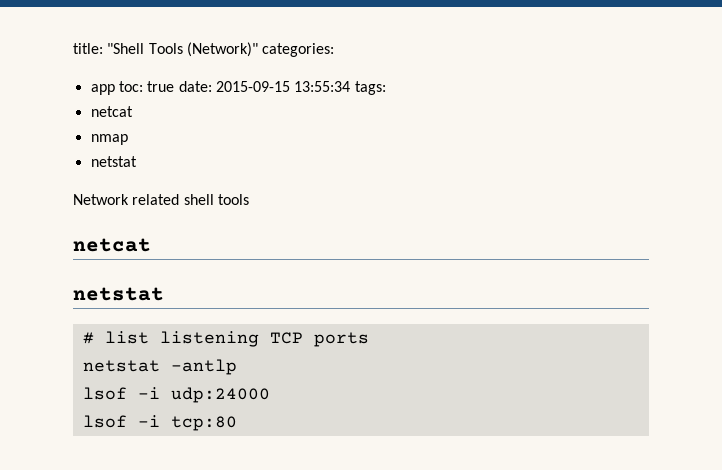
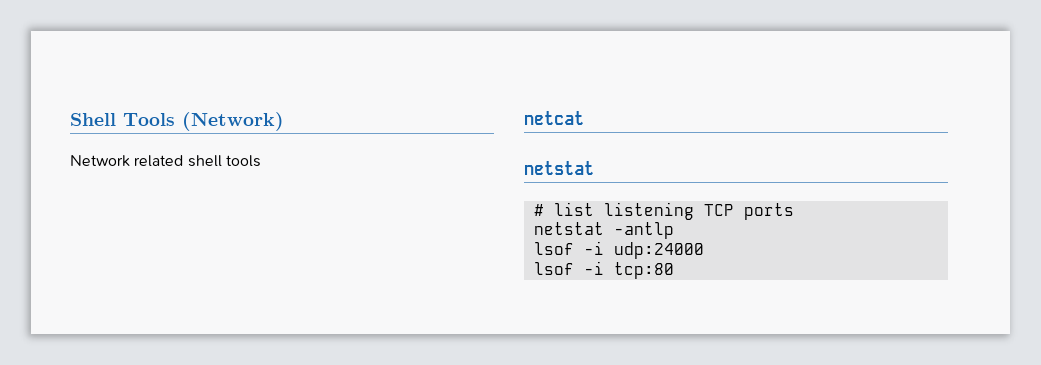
- title: "Shell Tools (Network)" categories:
- app toc: true date: 2015-09-15 13:55:34 tags:
- netcat
- nmap
- netstat
+ Shell Tools (Network)

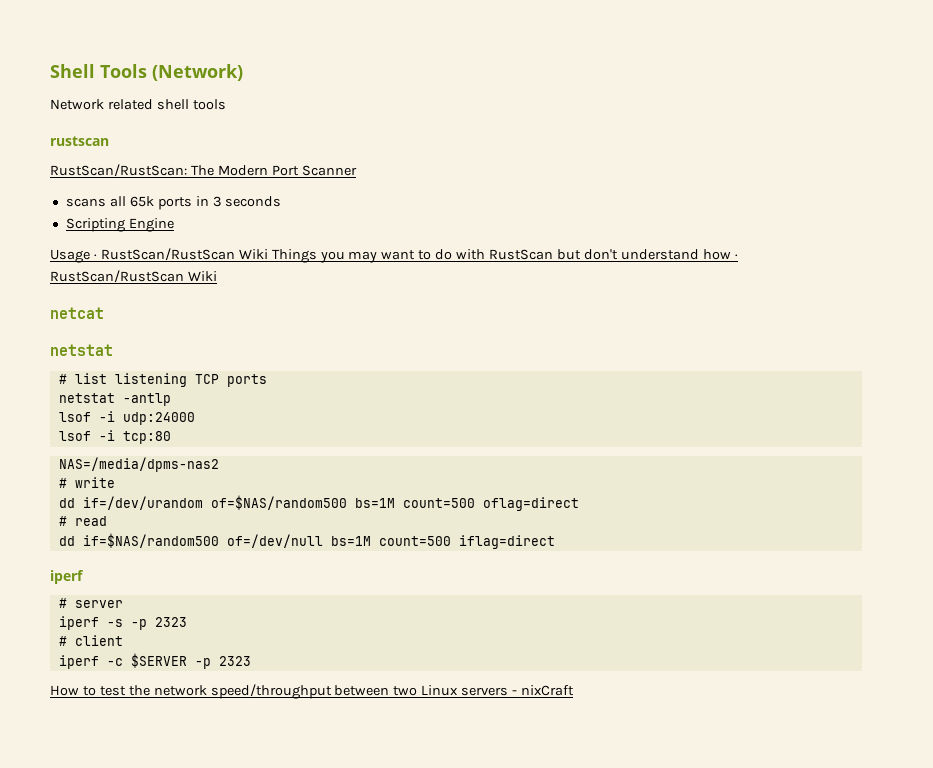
+ rustscan
+ RustScan/RustScan: The Modern Port Scanner
+ scans all 65k ports in 3 seconds
+ Scripting Engine
+ Usage · RustScan/RustScan Wiki Things you may want to do with RustScan but don't understand how · RustScan/RustScan Wiki
+ NAS=/media/dpms-nas2
+ # write
+ dd if=/dev/urandom of=$NAS/random500 bs=1M count=500 oflag=direct
+ # read
+ dd if=$NAS/random500 of=/dev/null bs=1M count=500 iflag=direct
+ iperf
+ # server
+ iperf -s -p 2323
+ # client
+ iperf -c $SERVER -p 2323
+ How to test the network speed/throughput between two Linux servers - nixCraft

